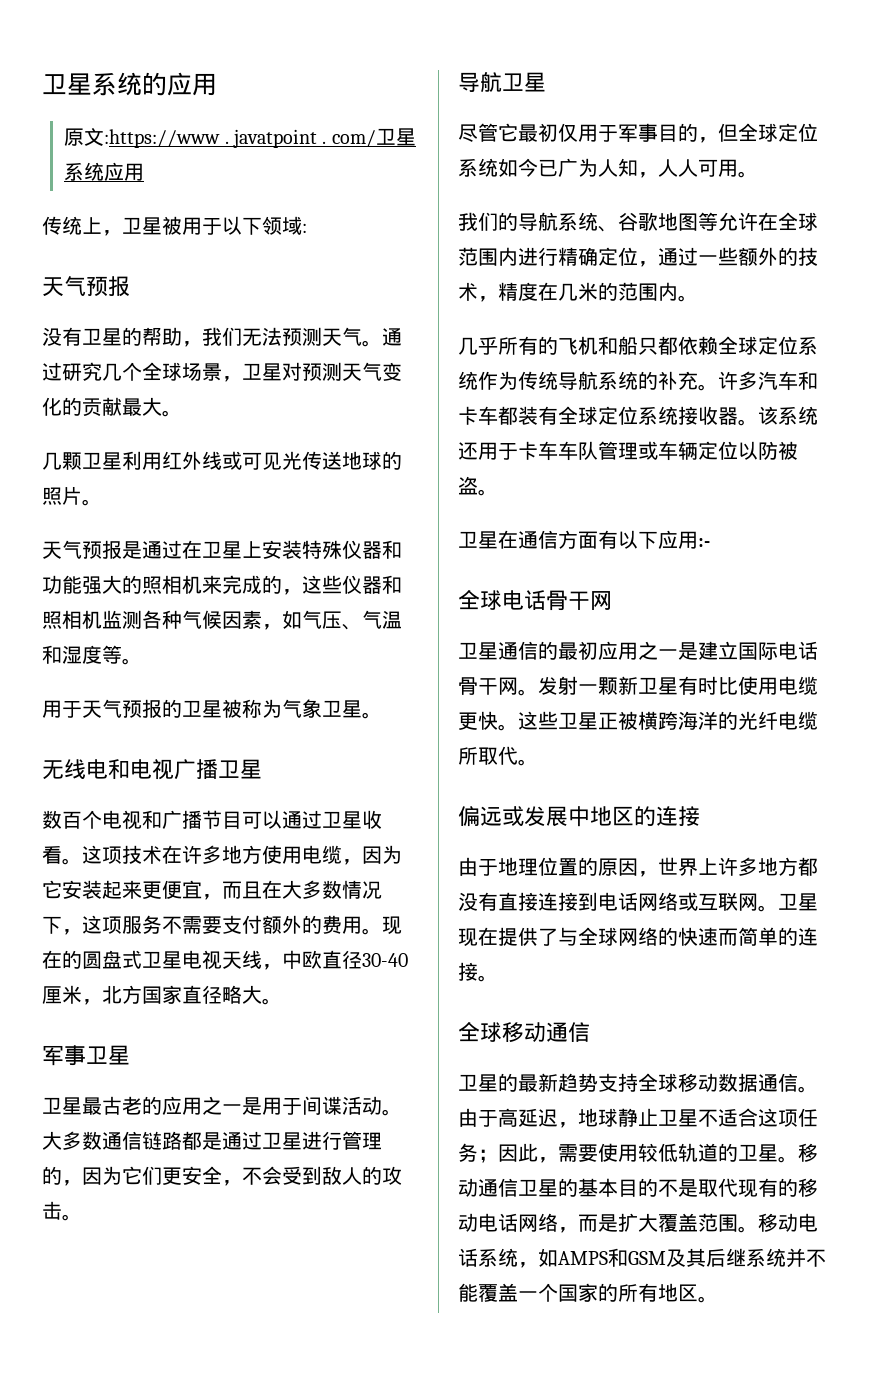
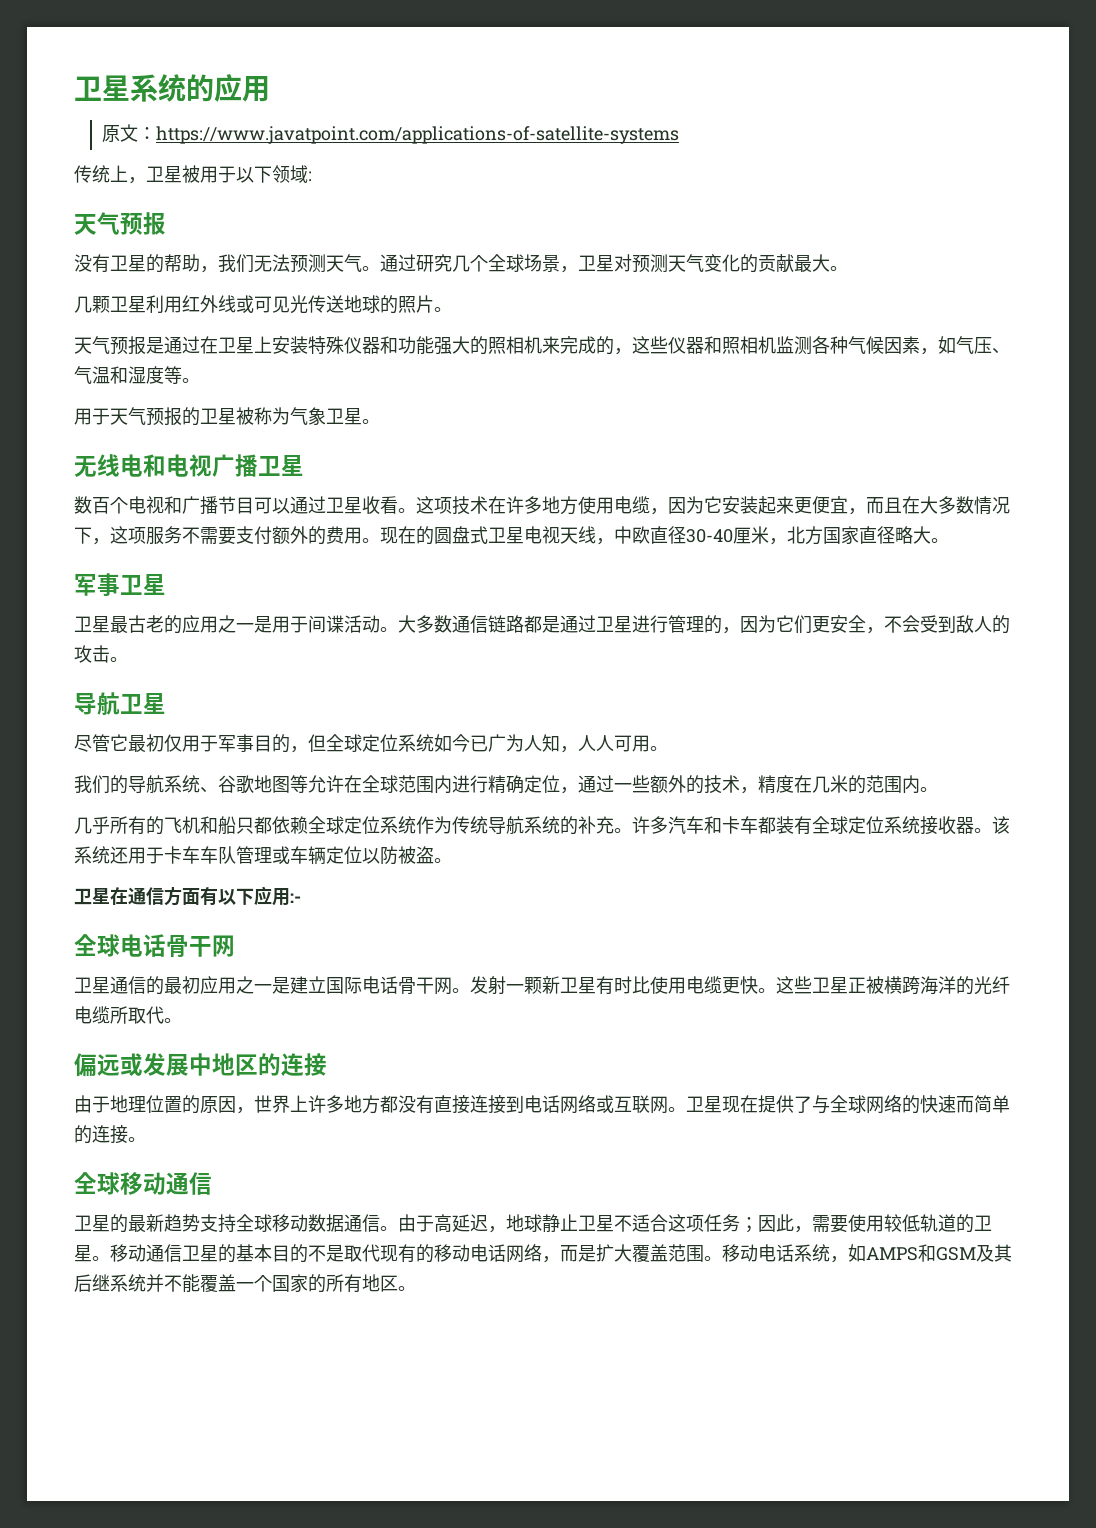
- 原文:https://www . javatpoint . com/卫星系统应用
+ 原文：https://www.javatpoint.com/applications-of-satellite-systems

